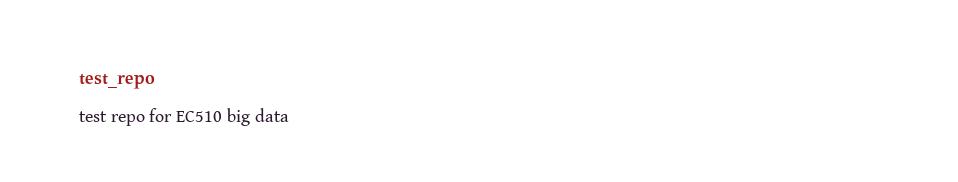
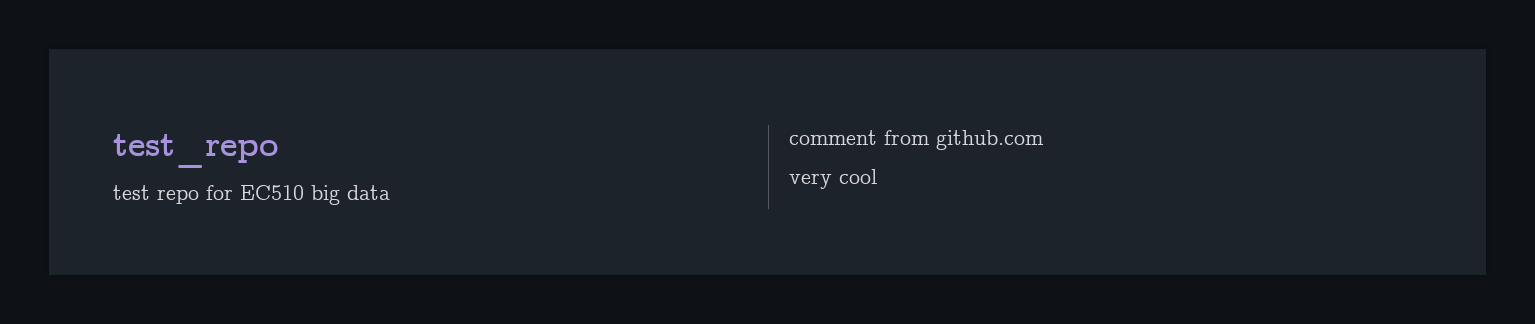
+ comment from github.com
+ very cool

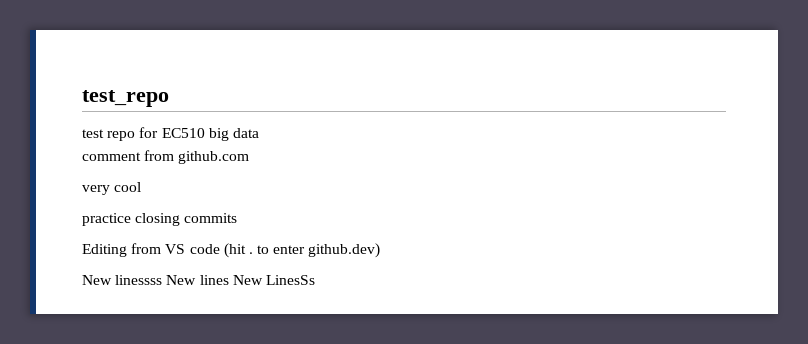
+ practice closing commits
+ Editing from VS code (hit . to enter github.dev)
+ New linessss New lines New LinesSs

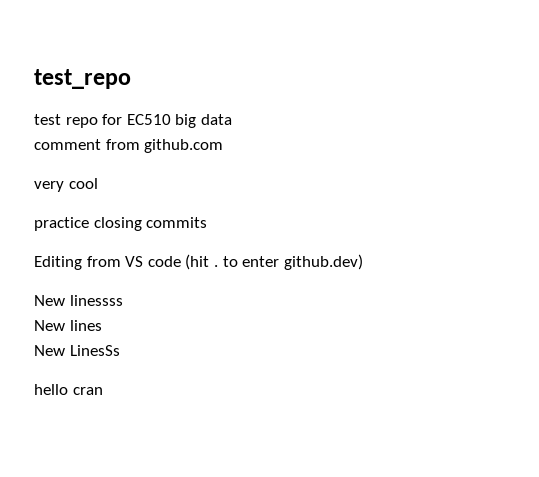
- New linessss New lines New LinesSs
+ New linessss
+ New lines
+ New LinesSs
+ hello cran

